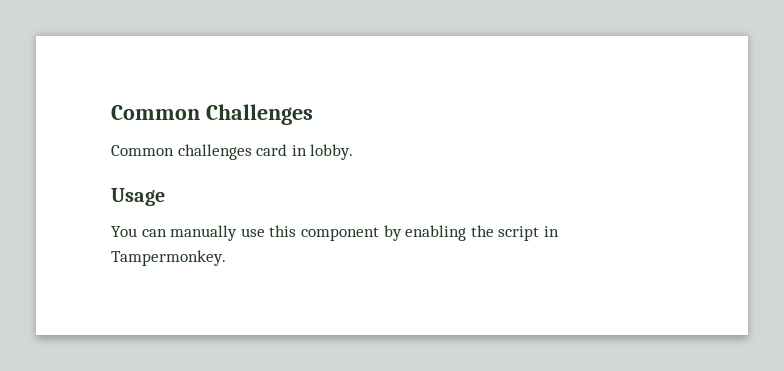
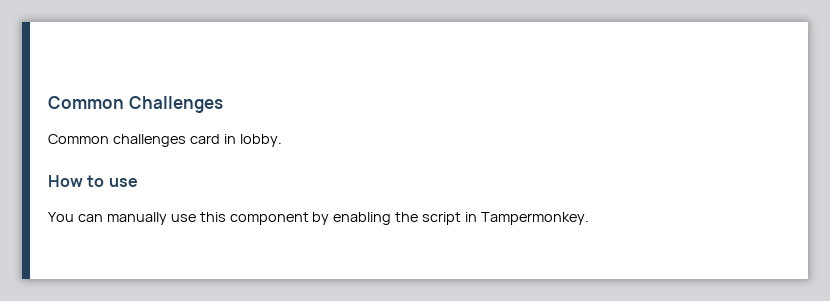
- Usage
+ How to use

